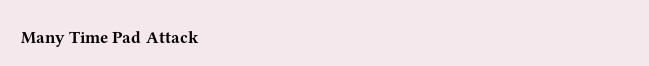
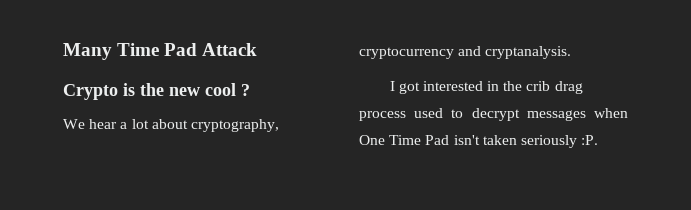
+ Crypto is the new cool ?
+ We hear a lot about cryptography, cryptocurrency and cryptanalysis.
+ I got interested in the crib drag process used to decrypt messages when One Time Pad isn't taken seriously :P.

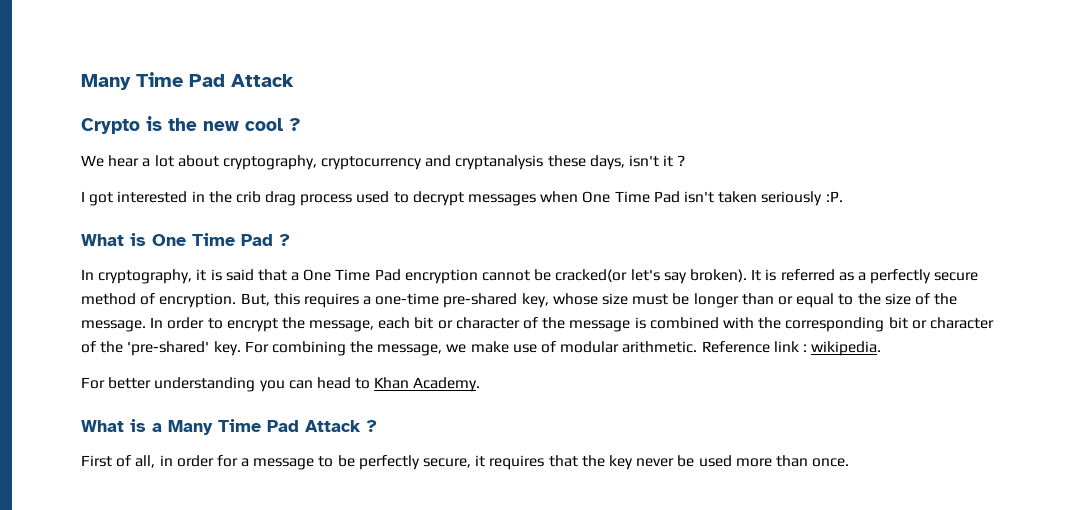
- We hear a lot about cryptography, cryptocurrency and cryptanalysis.
+ We hear a lot about cryptography, cryptocurrency and cryptanalysis these days, isn't it ?
+ What is One Time Pad ?
+ In cryptography, it is said that a One Time Pad encryption cannot be cracked(or let's say broken). It is referred as a perfectly secure method of encryption. But, this requires a one-time pre-shared key, whose size must be longer than or equal to the size of the message. In order to encrypt the message, each bit or character of the message is combined with the corresponding bit or character of the 'pre-shared' key. For combining the message, we make use of modular arithmetic. Reference link : wikipedia.
+ For better understanding you can head to Khan Academy.
+ What is a Many Time Pad Attack ?
+ First of all, in order for a message to be perfectly secure, it requires that the key never be used more than once.

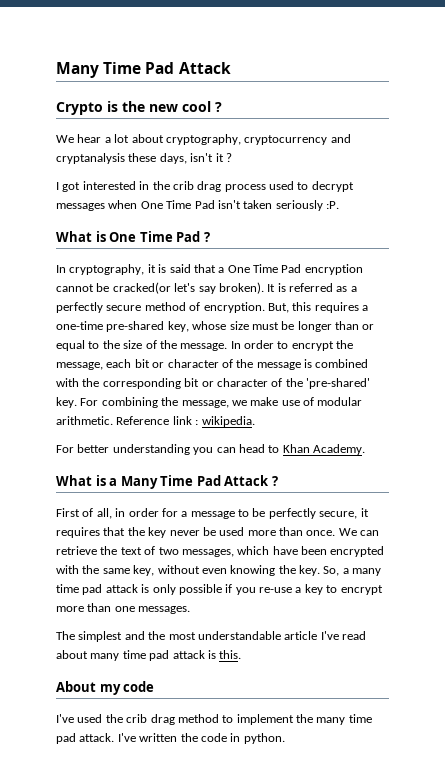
+ We can retrieve the text of two messages, which have been encrypted with the same key, without even knowing the key. So, a many time pad attack is only possible if you re-use a key to encrypt more than one messages.
+ The simplest and the most understandable article I've read about many time pad attack is this.
+ About my code
+ I've used the crib drag method to implement the many time pad attack. I've written the code in python.

